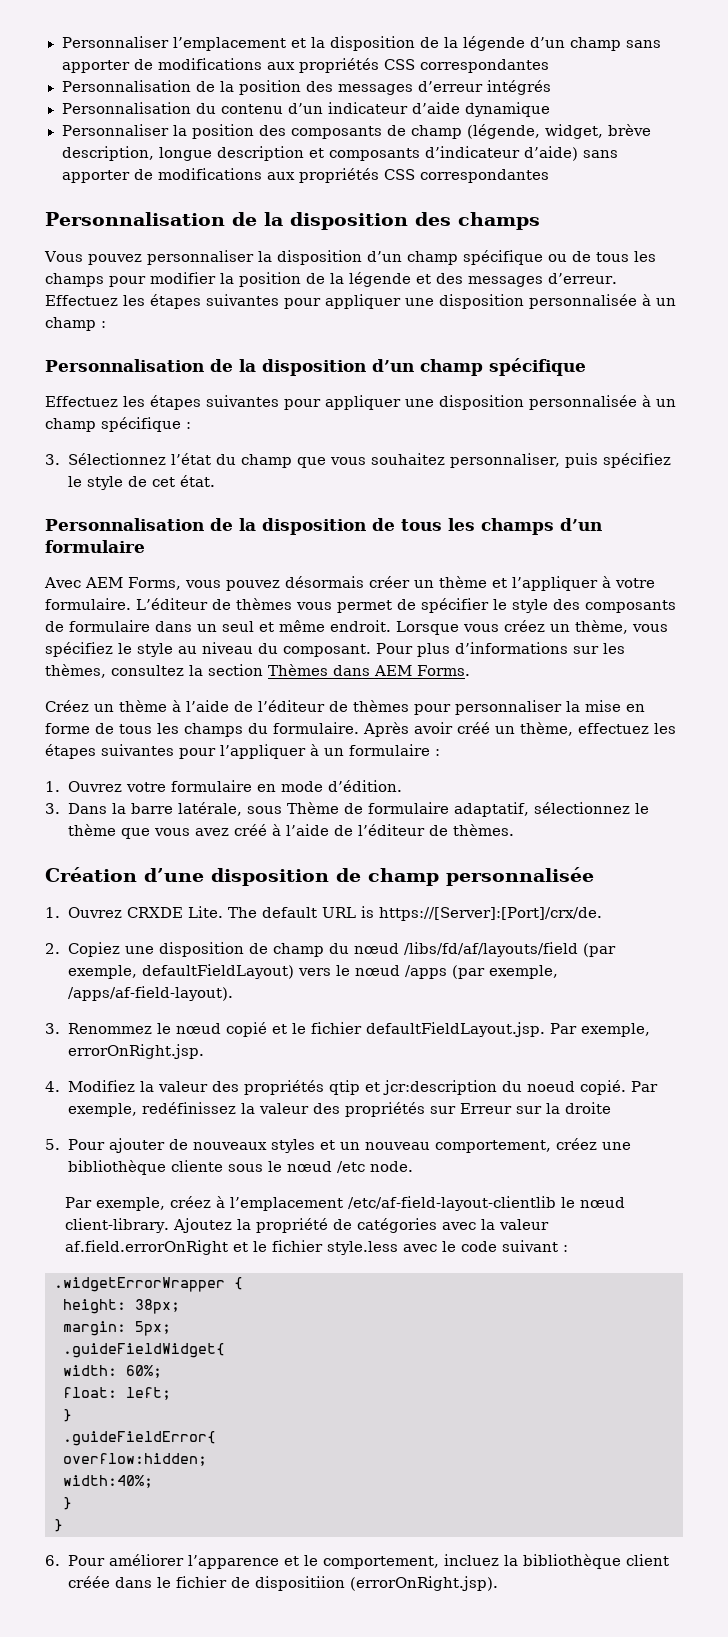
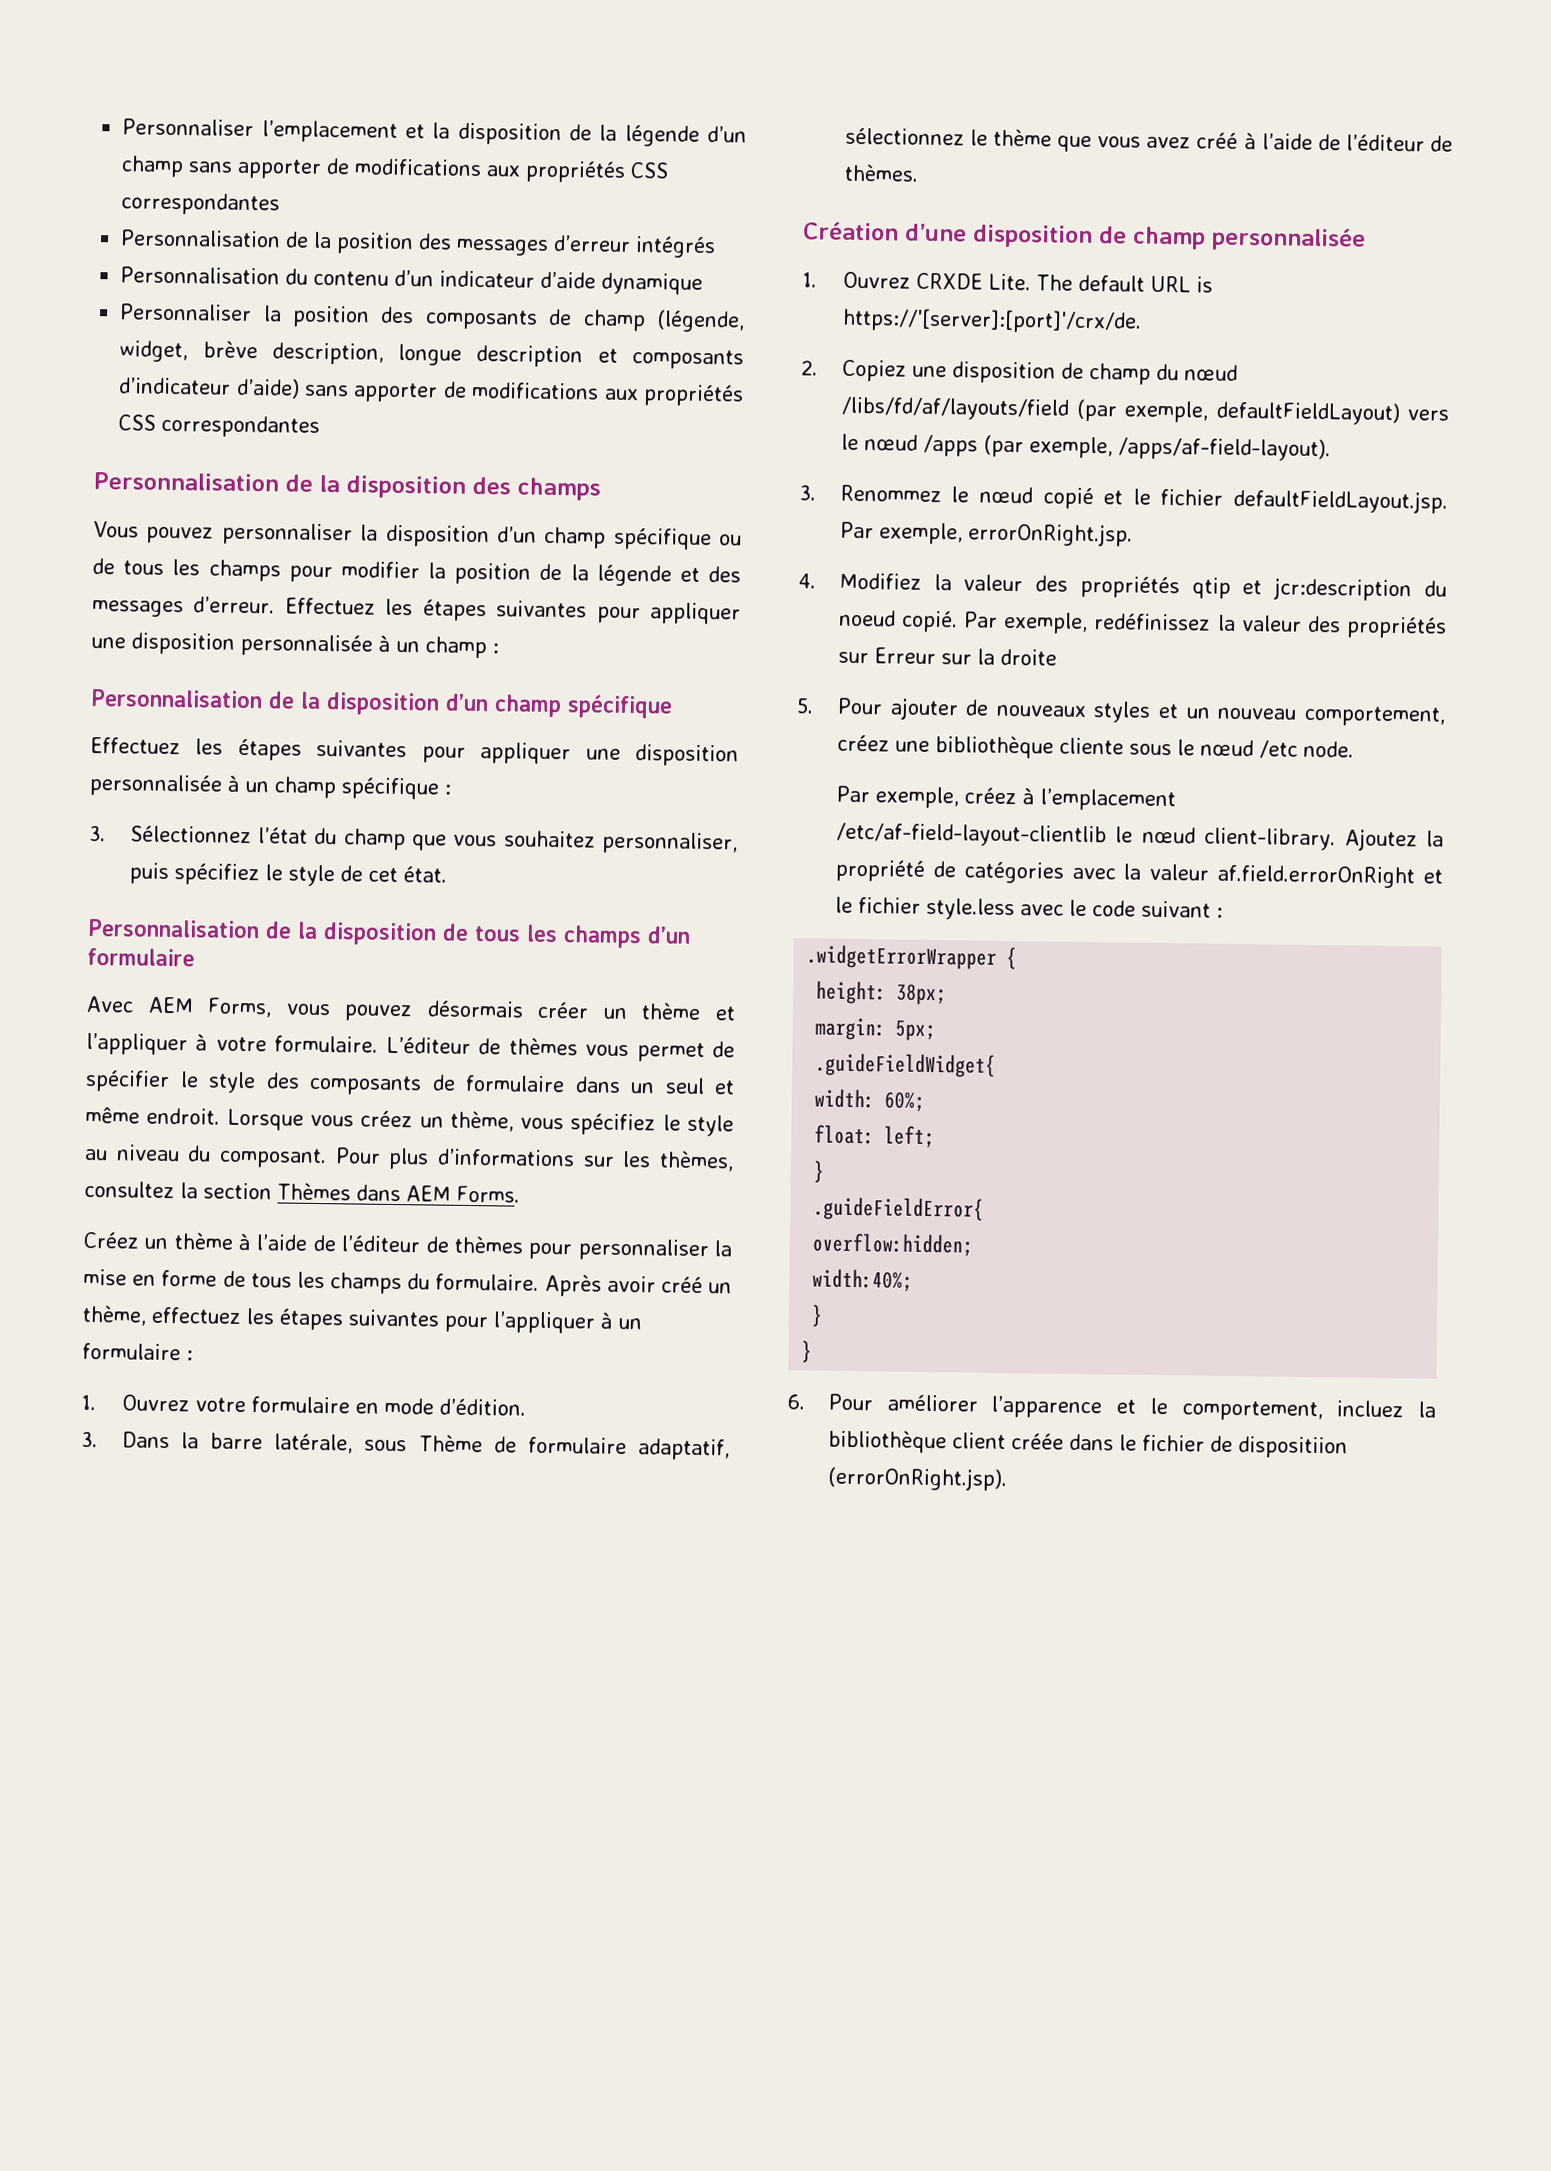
- The default URL is https://[Server]:[Port]/crx/de.
+ The default URL is https://'[server]:[port]'/crx/de.

